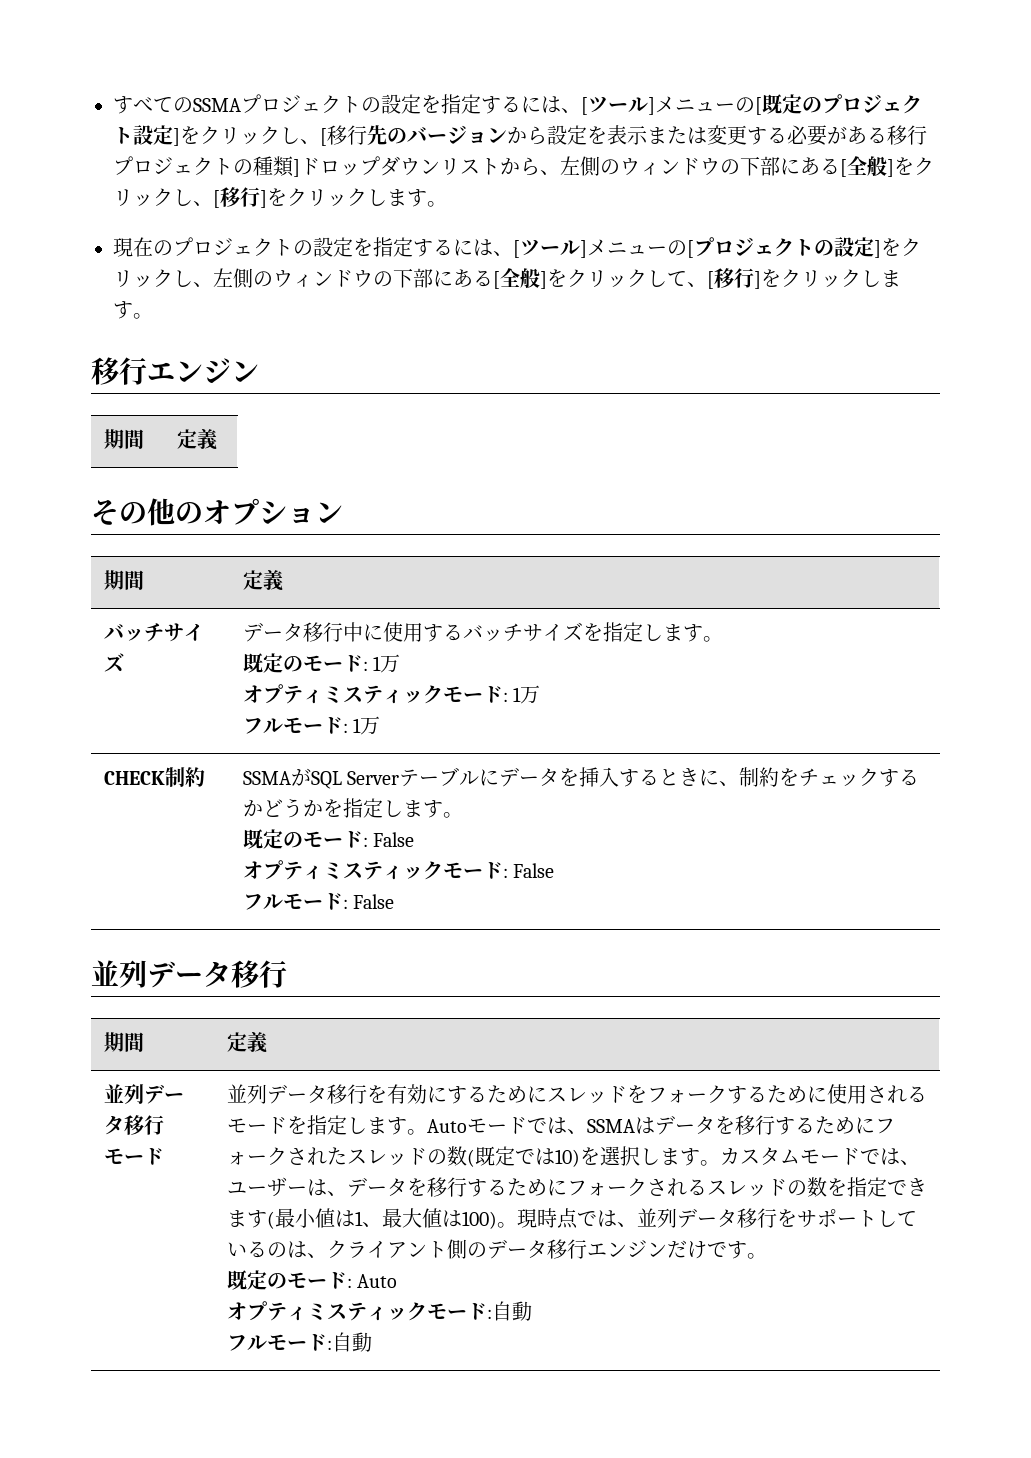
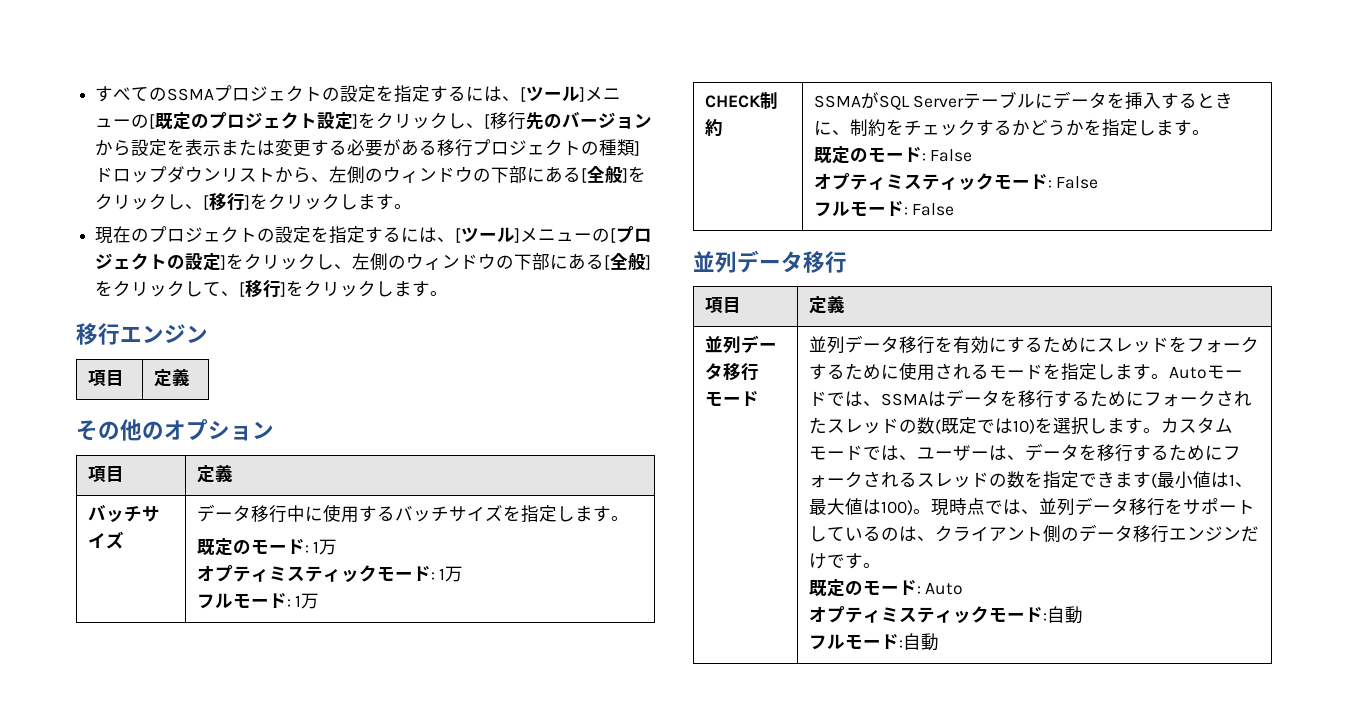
  現在のプロジェクトの設定を指定するには、[ツール]メニューの[プロジェクトの設定]をクリックし、左側のウィンドウの下部にある[全般]をクリックして、[移行]をクリックします。
  移行エンジン
- 期間 | 定義
+ 項目 | 定義
  その他のオプション
- 期間 | 定義
+ 項目 | 定義
  フルモード: False
  並列データ移行
- 期間 | 定義
+ 項目 | 定義

